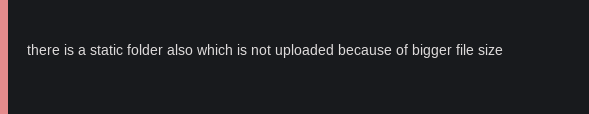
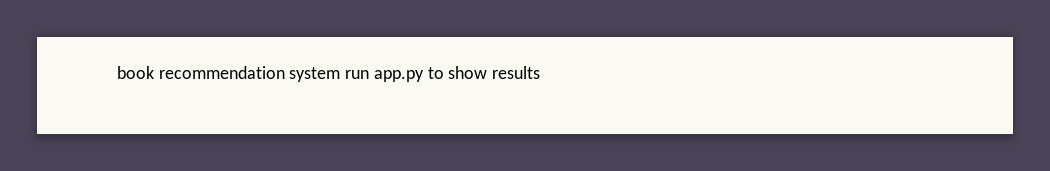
- there is a static folder also which is not uploaded because of bigger file size
+ book recommendation system run app.py to show results

